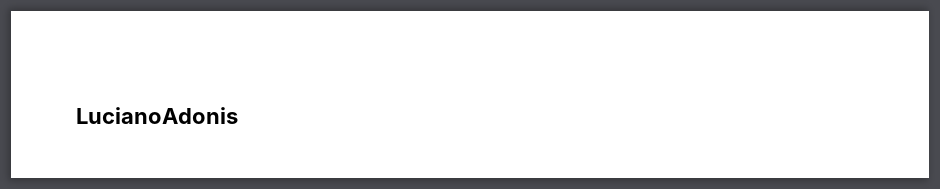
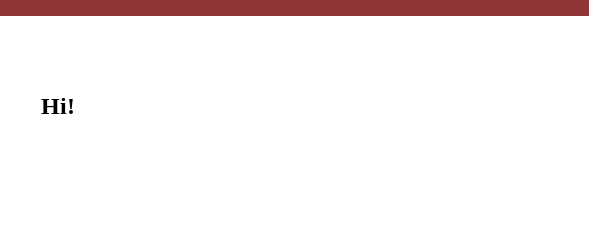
- LucianoAdonis
+ Hi!

